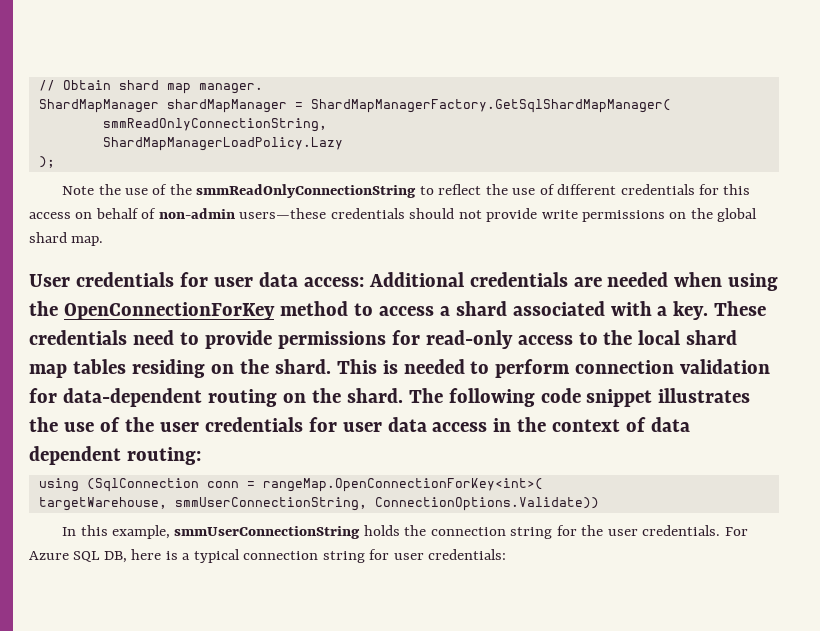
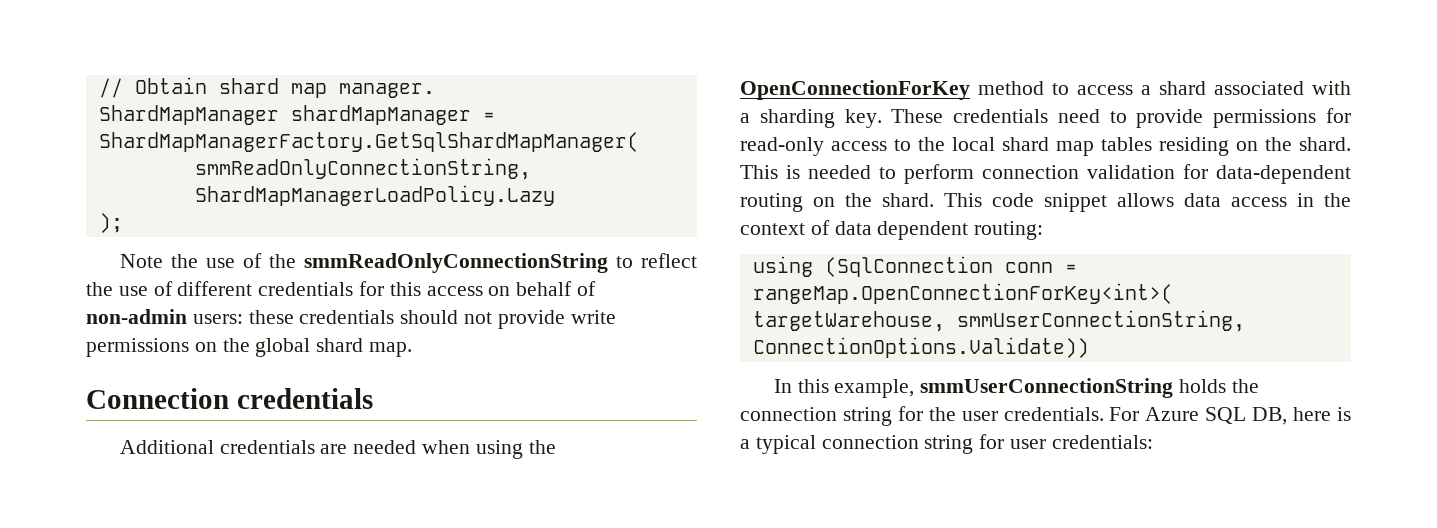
- Note the use of the smmReadOnlyConnectionString to reflect the use of different credentials for this access on behalf of non-admin users—these credentials should not provide write permissions on the global shard map.
+ Note the use of the smmReadOnlyConnectionString to reflect the use of different credentials for this access on behalf of non-admin users: these credentials should not provide write permissions on the global shard map.
- User credentials for user data access: Additional credentials are needed when using the OpenConnectionForKey method to access a shard associated with a key.
+ Connection credentials
+ Additional credentials are needed when using the OpenConnectionForKey method to access a shard associated with a sharding key.
- The following code snippet illustrates the use of the user credentials for user data access in the context of data dependent routing:
+ This code snippet allows data access in the context of data dependent routing:

